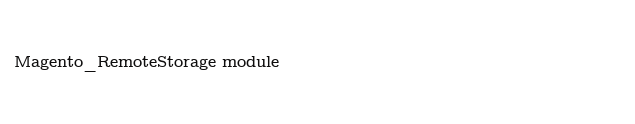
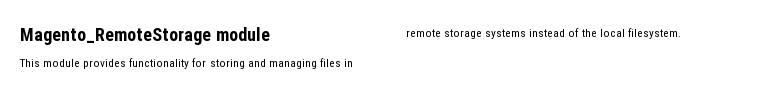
+ This module provides functionality for storing and managing files in remote storage systems instead of the local filesystem.

